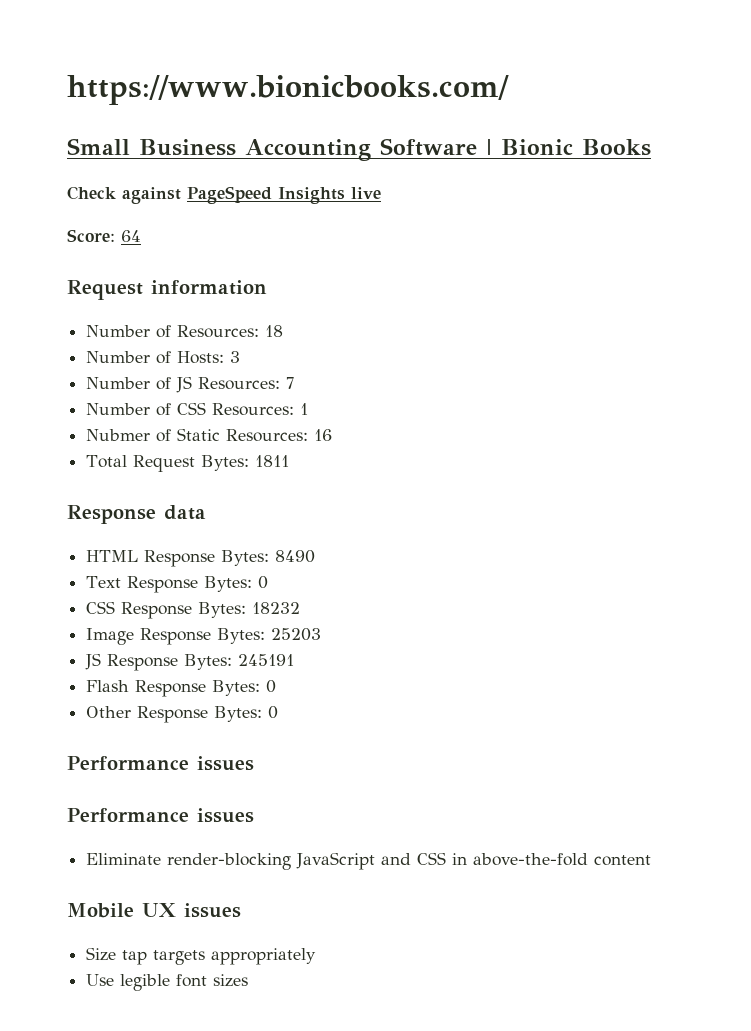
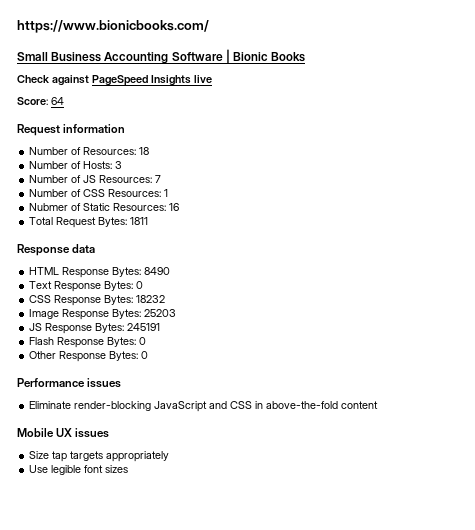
  Other Response Bytes: 0
- Performance issues

